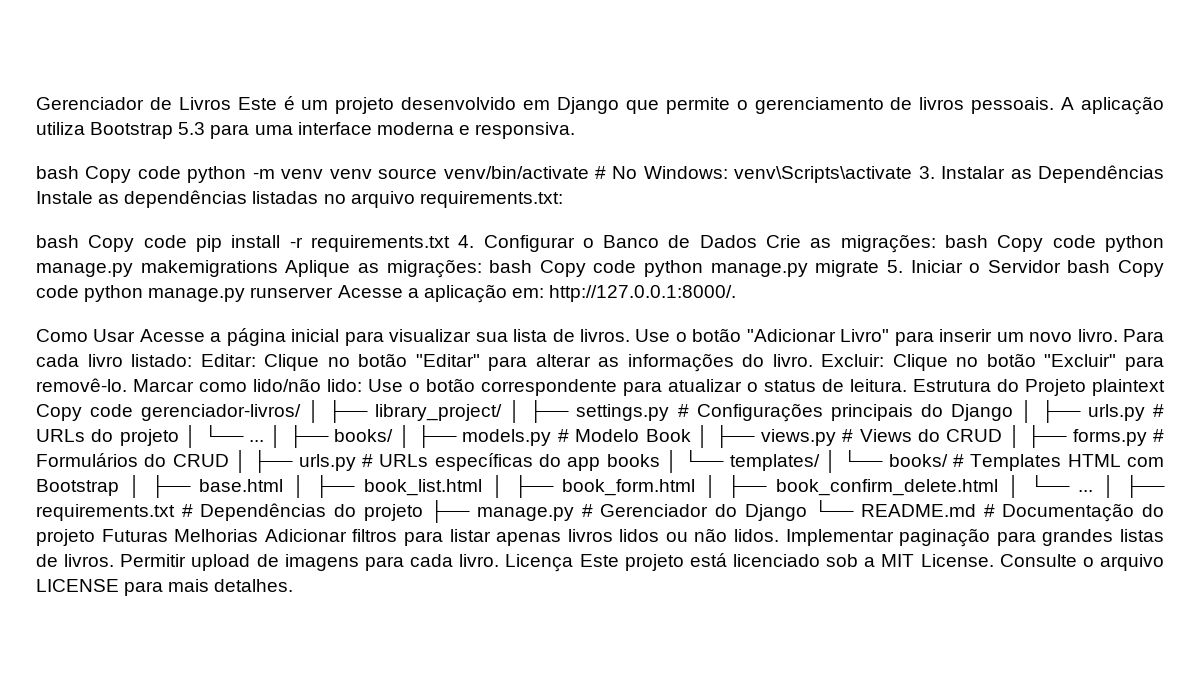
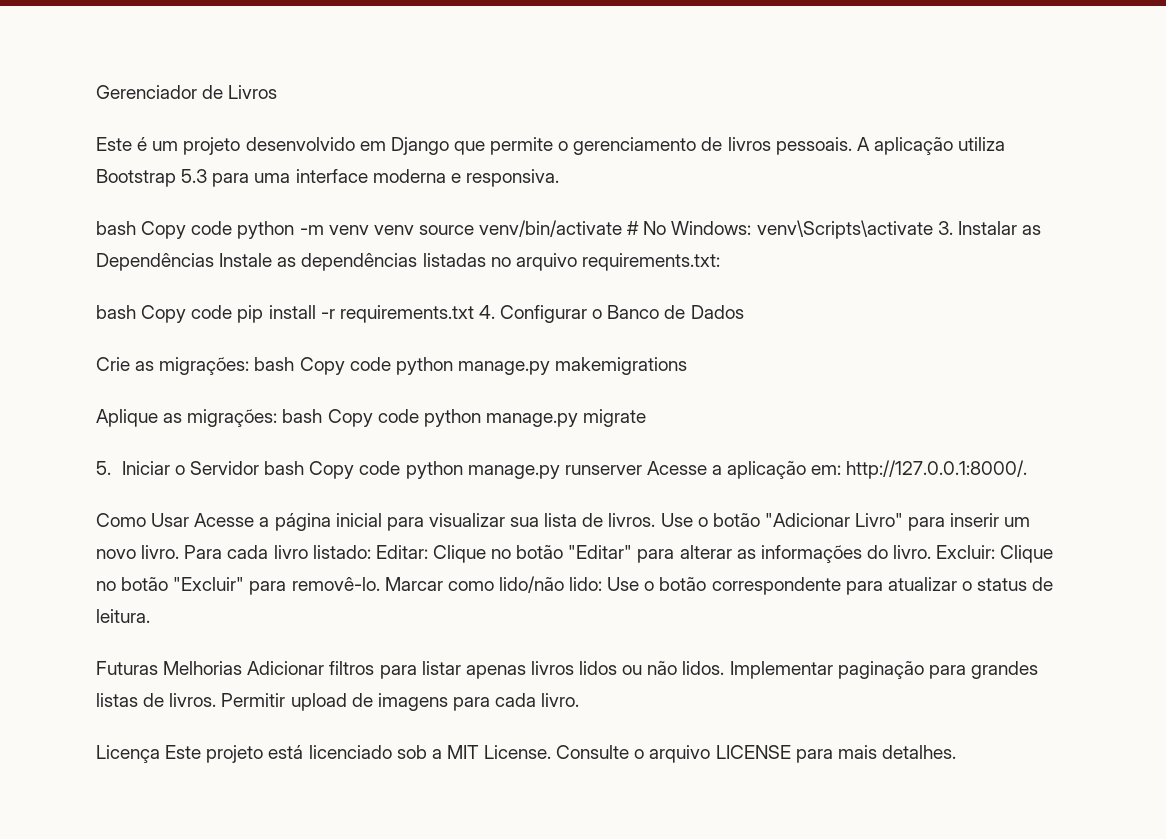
- Gerenciador de Livros Este é um projeto desenvolvido em Django que permite o gerenciamento de livros pessoais.
+ Gerenciador de Livros
+ Este é um projeto desenvolvido em Django que permite o gerenciamento de livros pessoais.
- bash Copy code pip install -r requirements.txt 4. Configurar o Banco de Dados Crie as migrações: bash Copy code python manage.py makemigrations Aplique as migrações: bash Copy code python manage.py migrate 5. Iniciar o Servidor bash Copy code python manage.py runserver Acesse a aplicação em: http://127.0.0.1:8000/.
+ bash Copy code pip install -r requirements.txt 4. Configurar o Banco de Dados
+ Crie as migrações: bash Copy code python manage.py makemigrations
+ Aplique as migrações: bash Copy code python manage.py migrate
+ 5. Iniciar o Servidor bash Copy code python manage.py runserver Acesse a aplicação em: http://127.0.0.1:8000/.
- Marcar como lido/não lido: Use o botão correspondente para atualizar o status de leitura. Estrutura do Projeto plaintext Copy code gerenciador-livros/ │ ├── library_project/ │ ├── settings.py # Configurações principais do Django │ ├── urls.py # URLs do projeto │ └── ... │ ├── books/ │ ├── models.py # Modelo Book │ ├── views.py # Views do CRUD │ ├── forms.py # Formulários do CRUD │ ├── urls.py # URLs específicas do app books │ └── templates/ │ └── books/ # Templates HTML com Bootstrap │ ├── base.html │ ├── book_list.html │ ├── book_form.html │ ├── book_confirm_delete.html │ └── ... │ ├── requirements.txt # Dependências do projeto ├── manage.py # Gerenciador do Django └── README.md # Documentação do projeto Futuras Melhorias Adicionar filtros para listar apenas livros lidos ou não lidos.
+ Marcar como lido/não lido: Use o botão correspondente para atualizar o status de leitura.
+ Futuras Melhorias Adicionar filtros para listar apenas livros lidos ou não lidos.
- Permitir upload de imagens para cada livro. Licença Este projeto está licenciado sob a MIT License.
+ Permitir upload de imagens para cada livro.
+ Licença Este projeto está licenciado sob a MIT License.

